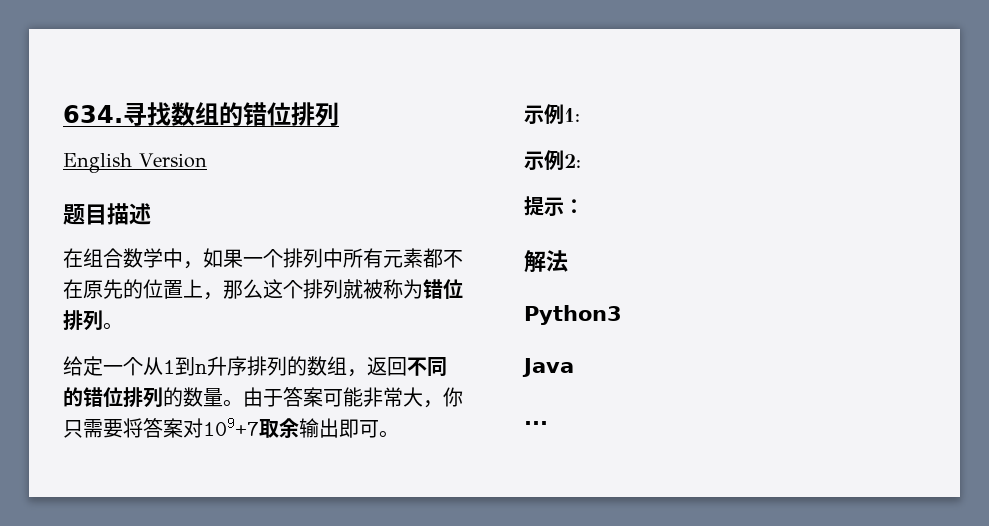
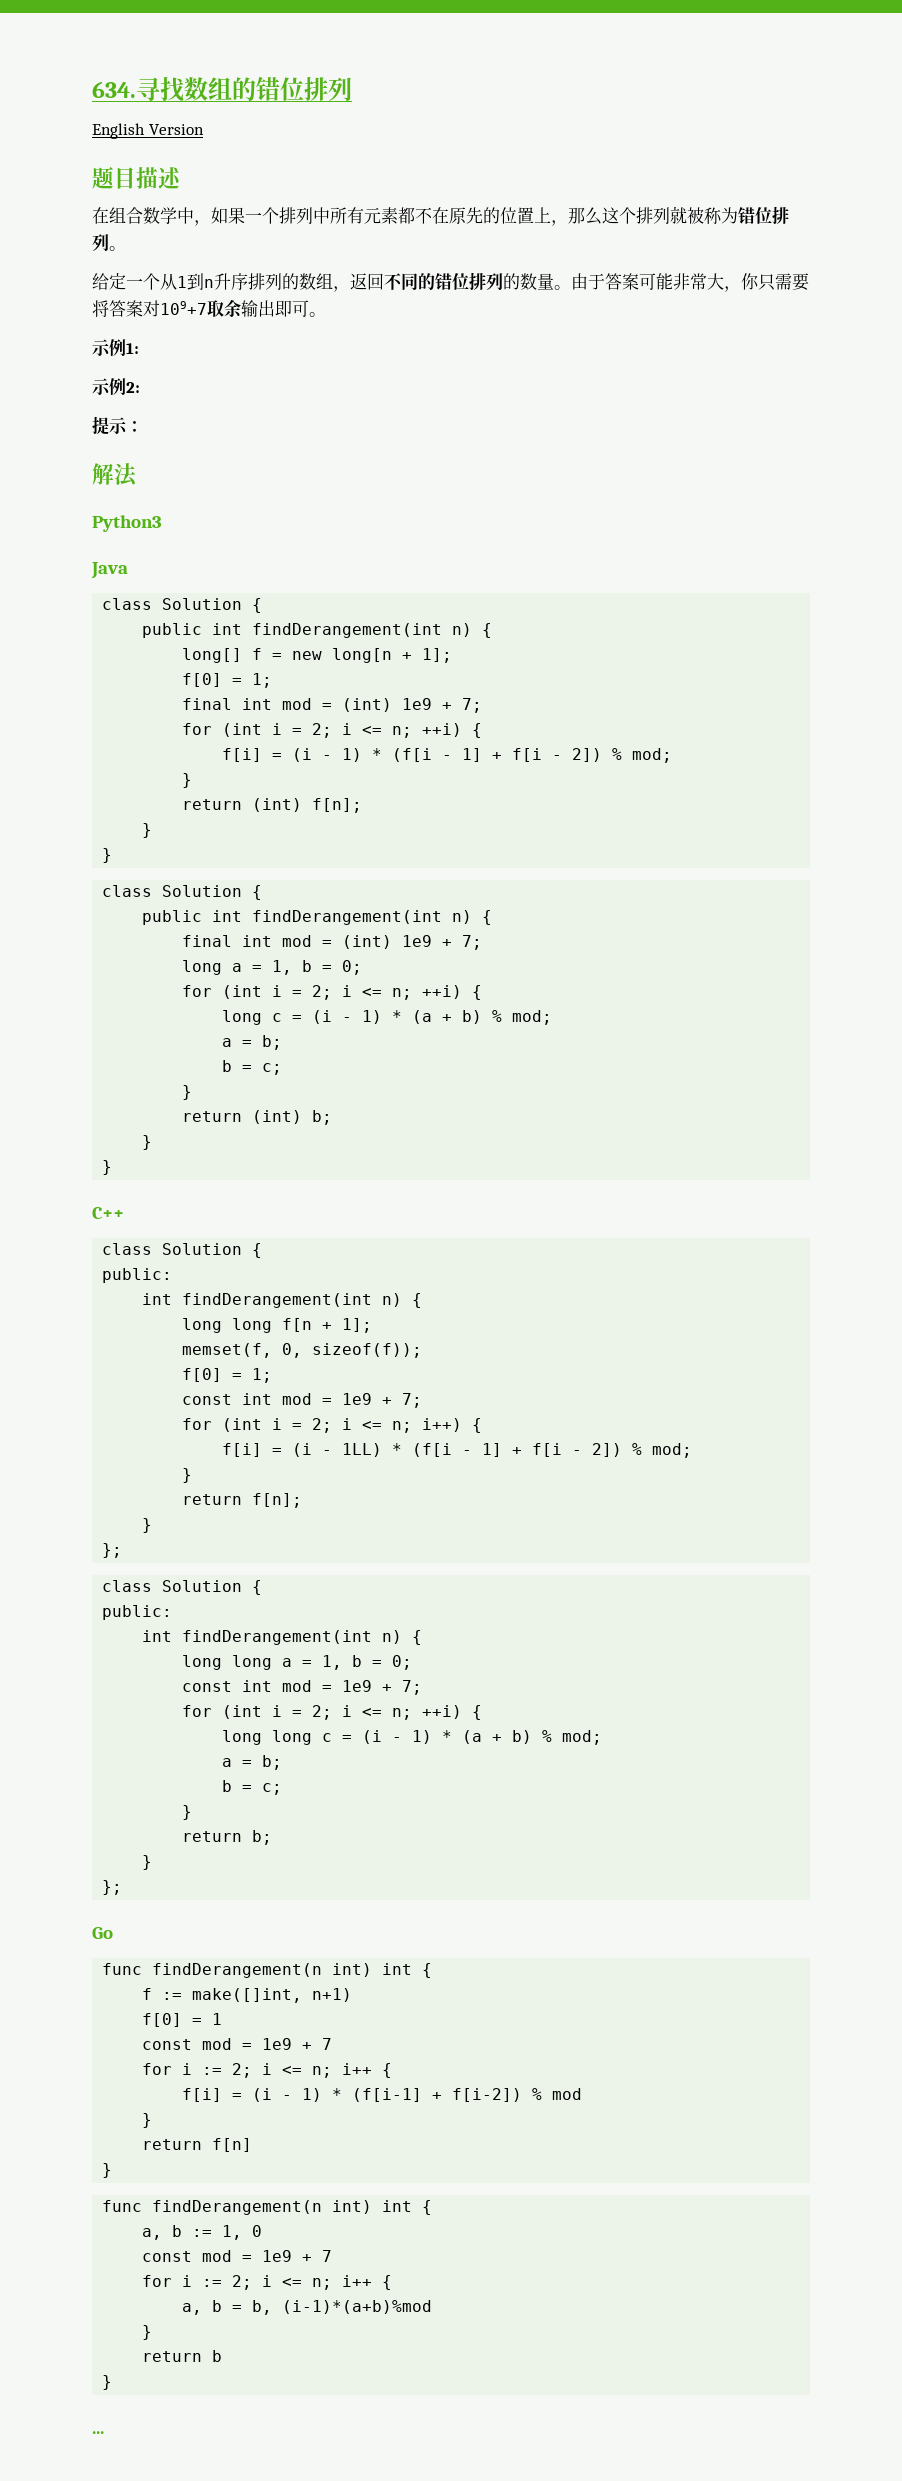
  Java
+ class Solution {
+ public int findDerangement(int n) {
+ long[] f = new long[n + 1];
+ f[0] = 1;
+ final int mod = (int) 1e9 + 7;
+ for (int i = 2; i <= n; ++i) {
+ f[i] = (i - 1) * (f[i - 1] + f[i - 2]) % mod;
+ }
+ return (int) f[n];
+ }
+ }
+ class Solution {
+ public int findDerangement(int n) {
+ final int mod = (int) 1e9 + 7;
+ long a = 1, b = 0;
+ for (int i = 2; i <= n; ++i) {
+ long c = (i - 1) * (a + b) % mod;
+ a = b;
+ b = c;
+ }
+ return (int) b;
+ }
+ }
+ C++
+ class Solution {
+ public:
+ int findDerangement(int n) {
+ long long f[n + 1];
+ memset(f, 0, sizeof(f));
+ f[0] = 1;
+ const int mod = 1e9 + 7;
+ for (int i = 2; i <= n; i++) {
+ f[i] = (i - 1LL) * (f[i - 1] + f[i - 2]) % mod;
+ }
+ return f[n];
+ }
+ };
+ class Solution {
+ public:
+ int findDerangement(int n) {
+ long long a = 1, b = 0;
+ const int mod = 1e9 + 7;
+ for (int i = 2; i <= n; ++i) {
+ long long c = (i - 1) * (a + b) % mod;
+ a = b;
+ b = c;
+ }
+ return b;
+ }
+ };
+ Go
+ func findDerangement(n int) int {
+ f := make([]int, n+1)
+ f[0] = 1
+ const mod = 1e9 + 7
+ for i := 2; i <= n; i++ {
+ f[i] = (i - 1) * (f[i-1] + f[i-2]) % mod
+ }
+ return f[n]
+ }
+ func findDerangement(n int) int {
+ a, b := 1, 0
+ const mod = 1e9 + 7
+ for i := 2; i <= n; i++ {
+ a, b = b, (i-1)*(a+b)%mod
+ }
+ return b
+ }

